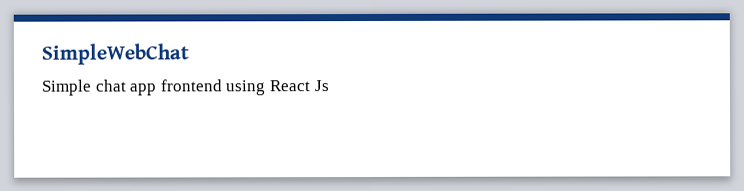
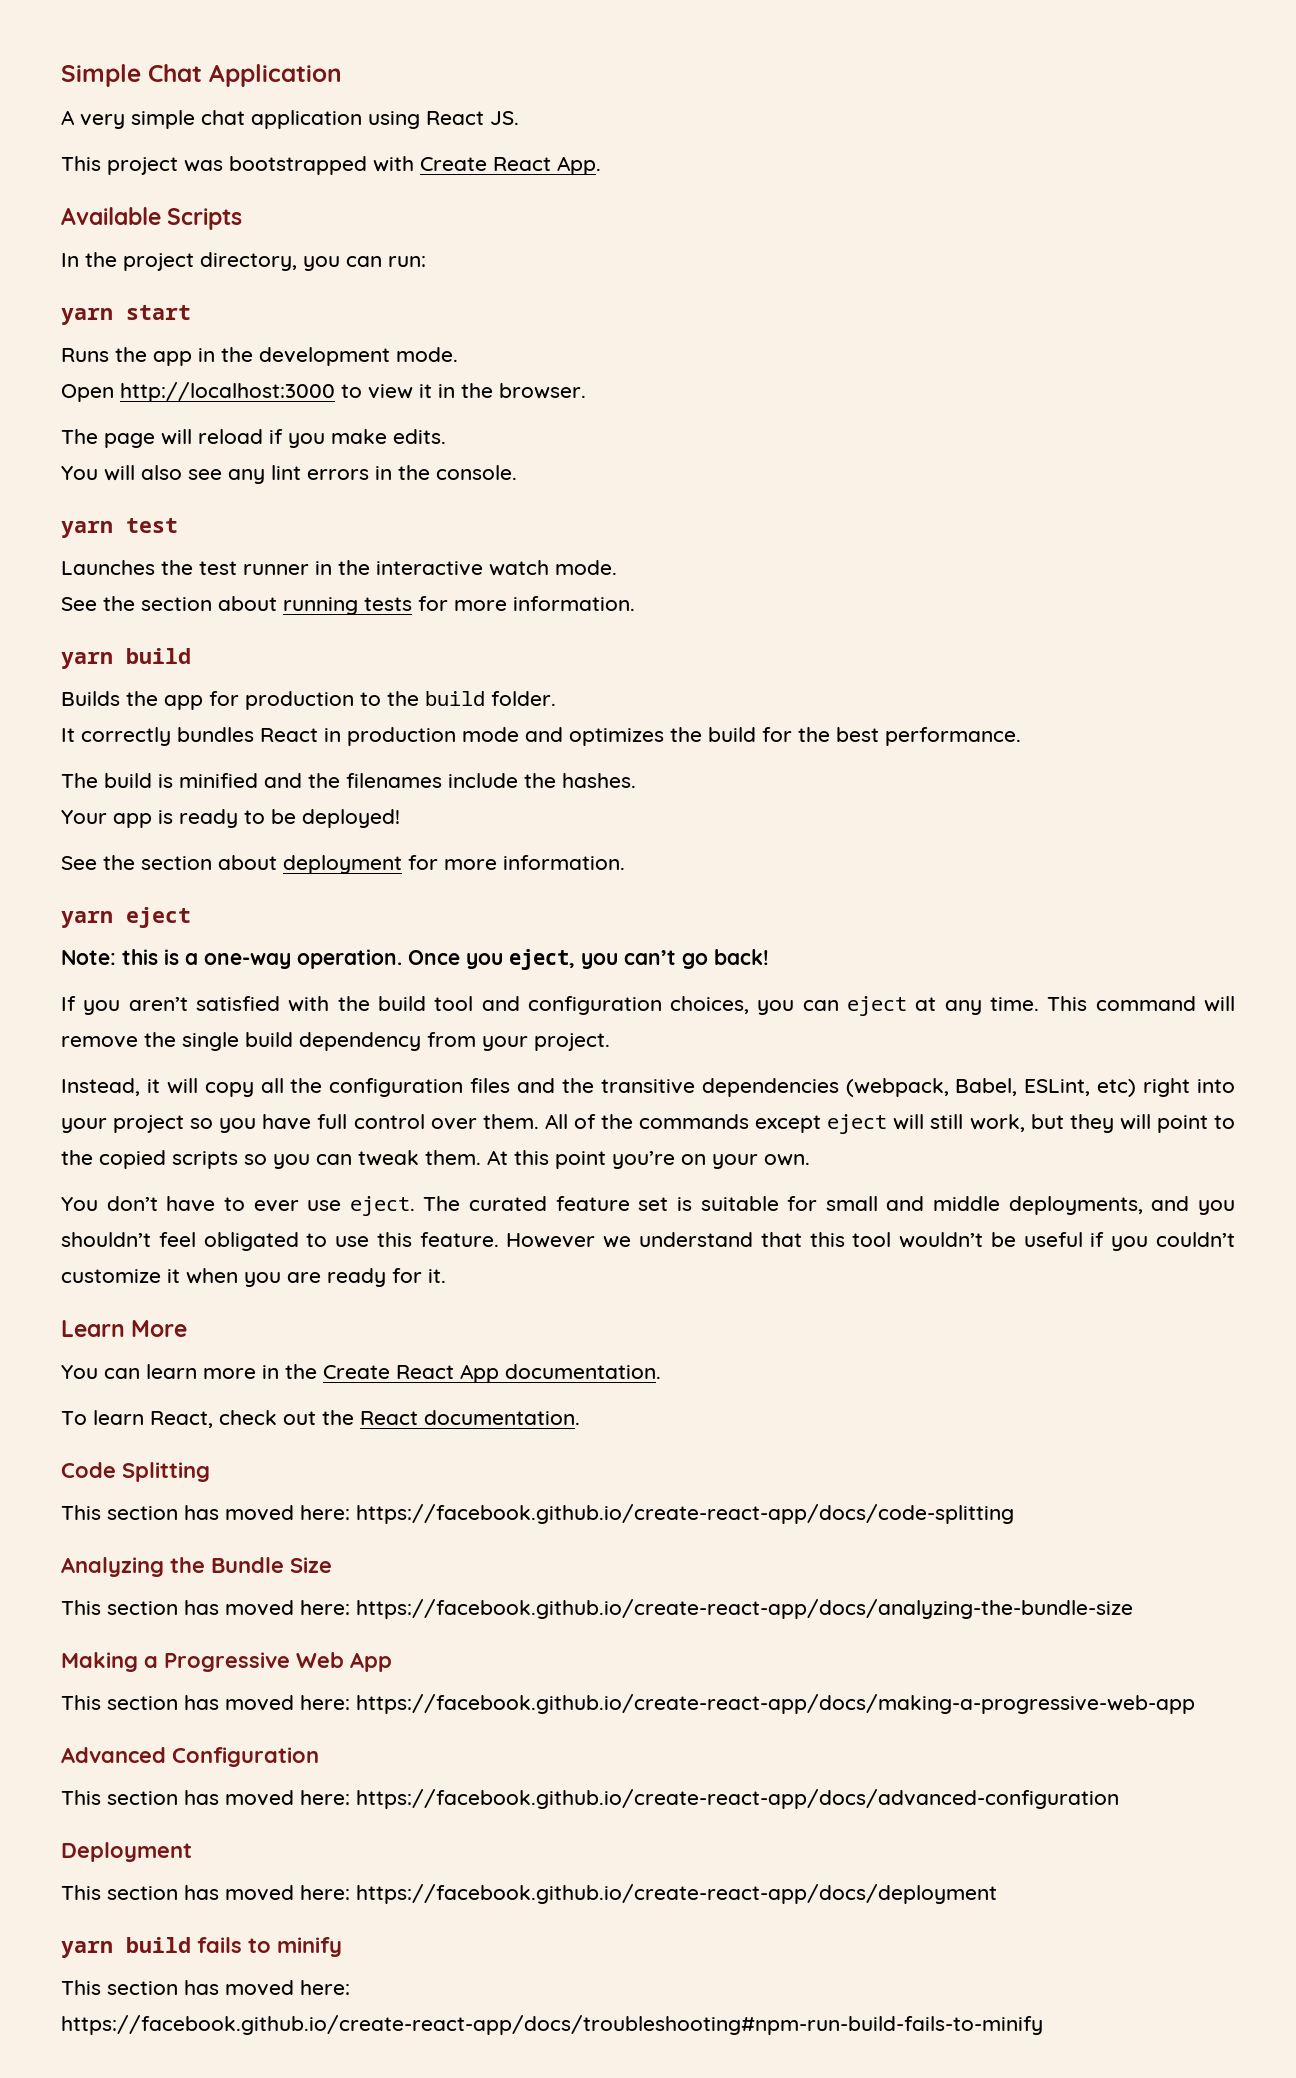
- SimpleWebChat
- Simple chat app frontend using React Js
+ Simple Chat Application
+ A very simple chat application using React JS.
+ This project was bootstrapped with Create React App.
+ Available Scripts
+ In the project directory, you can run:
+ yarn start
+ Runs the app in the development mode.
+ Open http://localhost:3000 to view it in the browser.
+ The page will reload if you make edits.
+ You will also see any lint errors in the console.
+ yarn test
+ Launches the test runner in the interactive watch mode.
+ See the section about running tests for more information.
+ yarn build
+ Builds the app for production to the build folder.
+ It correctly bundles React in production mode and optimizes the build for the best performance.
+ The build is minified and the filenames include the hashes.
+ Your app is ready to be deployed!
+ See the section about deployment for more information.
+ yarn eject
+ Note: this is a one-way operation. Once you eject, you can’t go back!
+ If you aren’t satisfied with the build tool and configuration choices, you can eject at any time. This command will remove the single build dependency from your project.
+ Instead, it will copy all the configuration files and the transitive dependencies (webpack, Babel, ESLint, etc) right into your project so you have full control over them. All of the commands except eject will still work, but they will point to the copied scripts so you can tweak them. At this point you’re on your own.
+ You don’t have to ever use eject. The curated feature set is suitable for small and middle deployments, and you shouldn’t feel obligated to use this feature. However we understand that this tool wouldn’t be useful if you couldn’t customize it when you are ready for it.
+ Learn More
+ You can learn more in the Create React App documentation.
+ To learn React, check out the React documentation.
+ Code Splitting
+ This section has moved here: https://facebook.github.io/create-react-app/docs/code-splitting
+ Analyzing the Bundle Size
+ This section has moved here: https://facebook.github.io/create-react-app/docs/analyzing-the-bundle-size
+ Making a Progressive Web App
+ This section has moved here: https://facebook.github.io/create-react-app/docs/making-a-progressive-web-app
+ Advanced Configuration
+ This section has moved here: https://facebook.github.io/create-react-app/docs/advanced-configuration
+ Deployment
+ This section has moved here: https://facebook.github.io/create-react-app/docs/deployment
+ yarn build fails to minify
+ This section has moved here: https://facebook.github.io/create-react-app/docs/troubleshooting#npm-run-build-fails-to-minify

